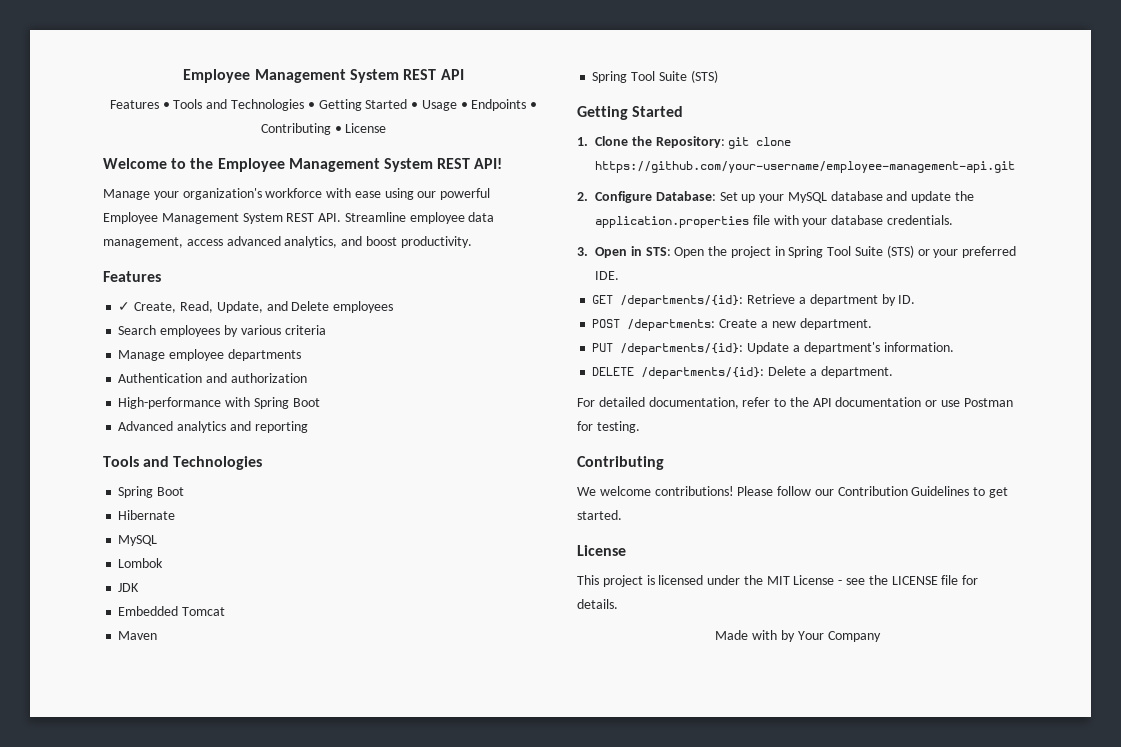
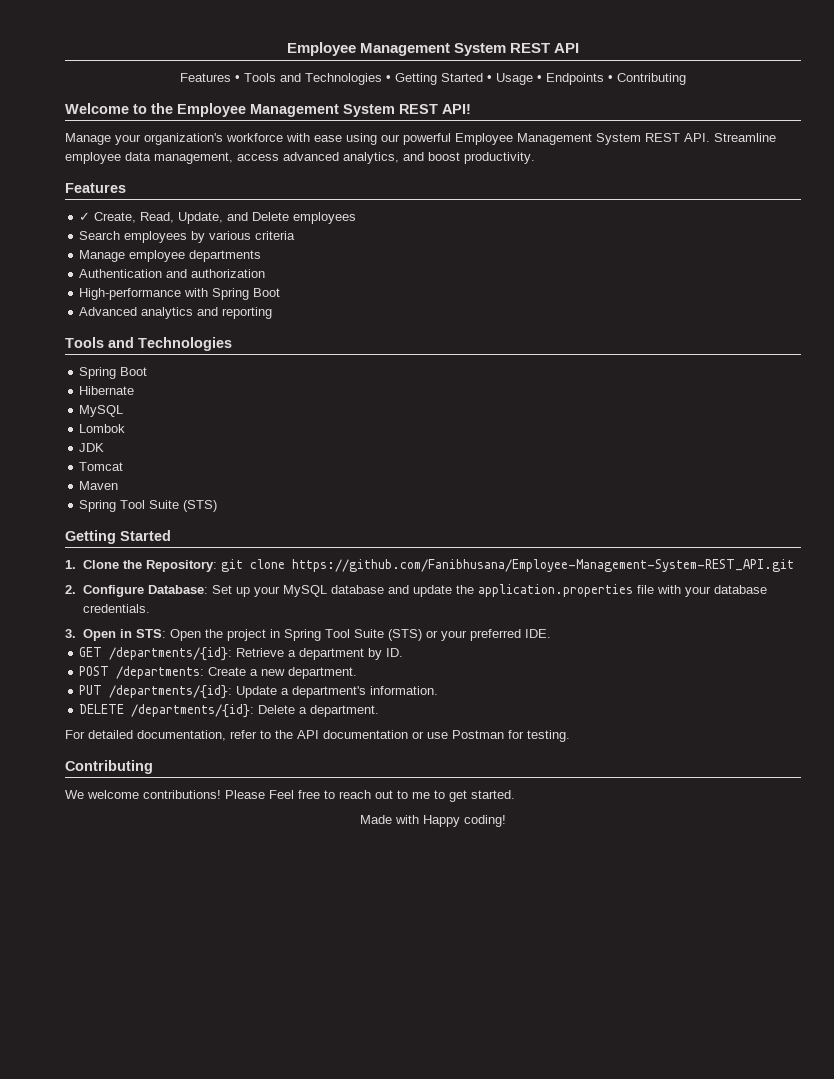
- Features • Tools and Technologies • Getting Started • Usage • Endpoints • Contributing • License
+ Features • Tools and Technologies • Getting Started • Usage • Endpoints • Contributing
- Embedded Tomcat
+ Tomcat
- 1. Clone the Repository: git clone https://github.com/your-username/employee-management-api.git
+ 1. Clone the Repository: git clone https://github.com/Fanibhusana/Employee-Management-System-REST_API.git
- Please follow our Contribution Guidelines to get started.
- License
- This project is licensed under the MIT License - see the LICENSE file for details.
+ Please Feel free to reach out to me to get started.
- Made with by Your Company
+ Made with Happy coding!

